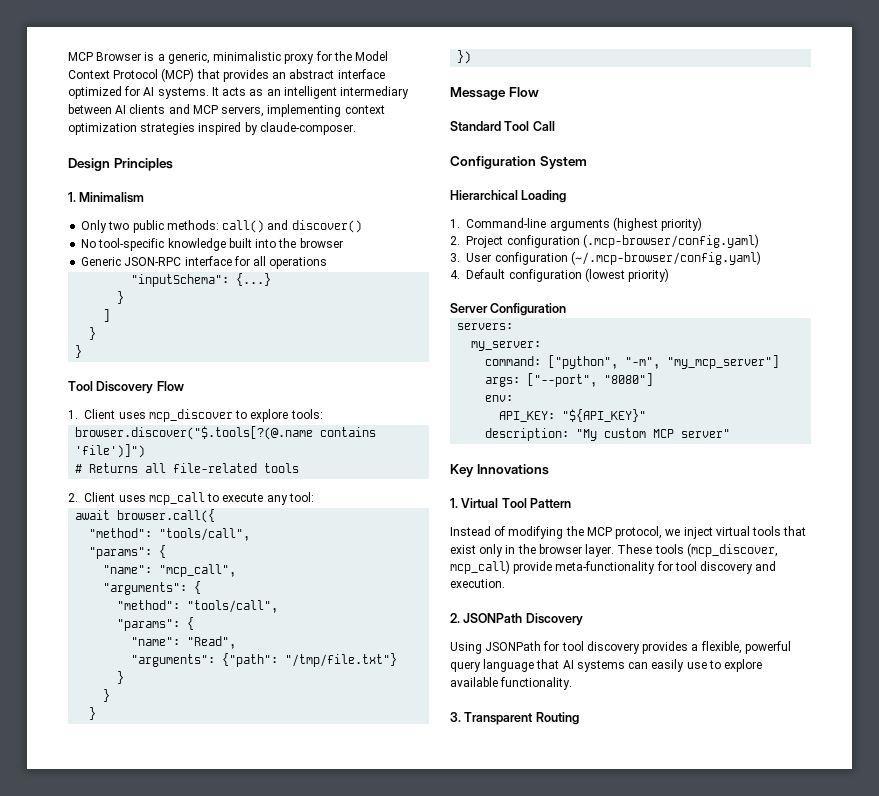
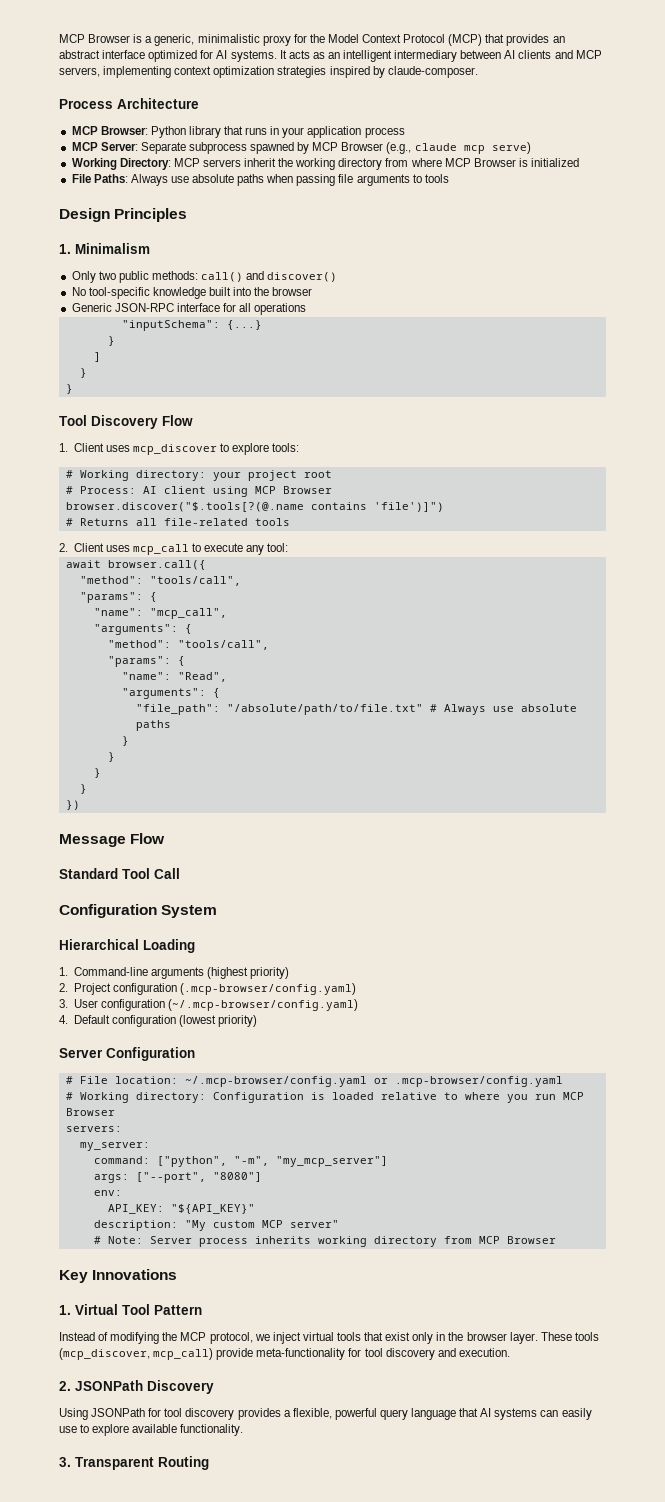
+ Process Architecture
+ MCP Browser: Python library that runs in your application process
+ MCP Server: Separate subprocess spawned by MCP Browser (e.g., claude mcp serve)
+ Working Directory: MCP servers inherit the working directory from where MCP Browser is initialized
+ File Paths: Always use absolute paths when passing file arguments to tools
+ # Working directory: your project root
+ # Process: AI client using MCP Browser
  "name": "Read",
- "arguments": {"path": "/tmp/file.txt"}
+ "arguments": {
+ "file_path": "/absolute/path/to/file.txt" # Always use absolute paths
+ }
+ # File location: ~/.mcp-browser/config.yaml or .mcp-browser/config.yaml
+ # Working directory: Configuration is loaded relative to where you run MCP Browser
+ # Note: Server process inherits working directory from MCP Browser

